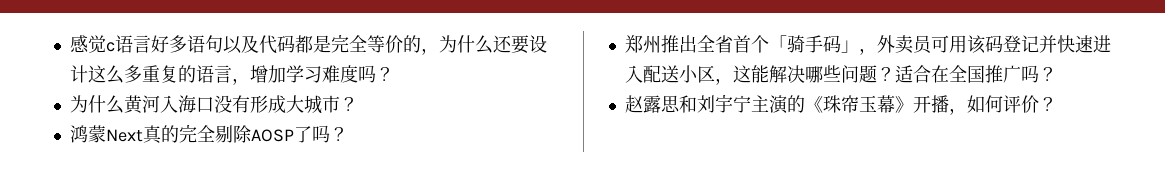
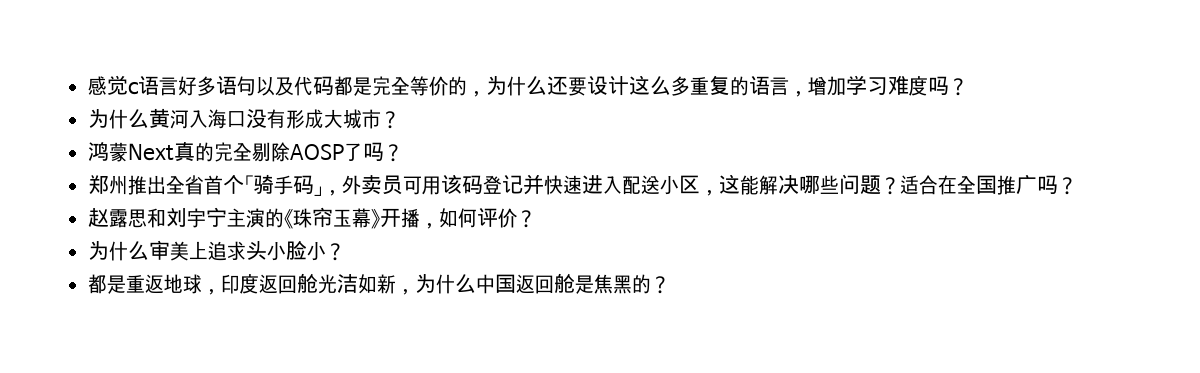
+ 为什么审美上追求头小脸小？
+ 都是重返地球，印度返回舱光洁如新，为什么中国返回舱是焦黑的？

